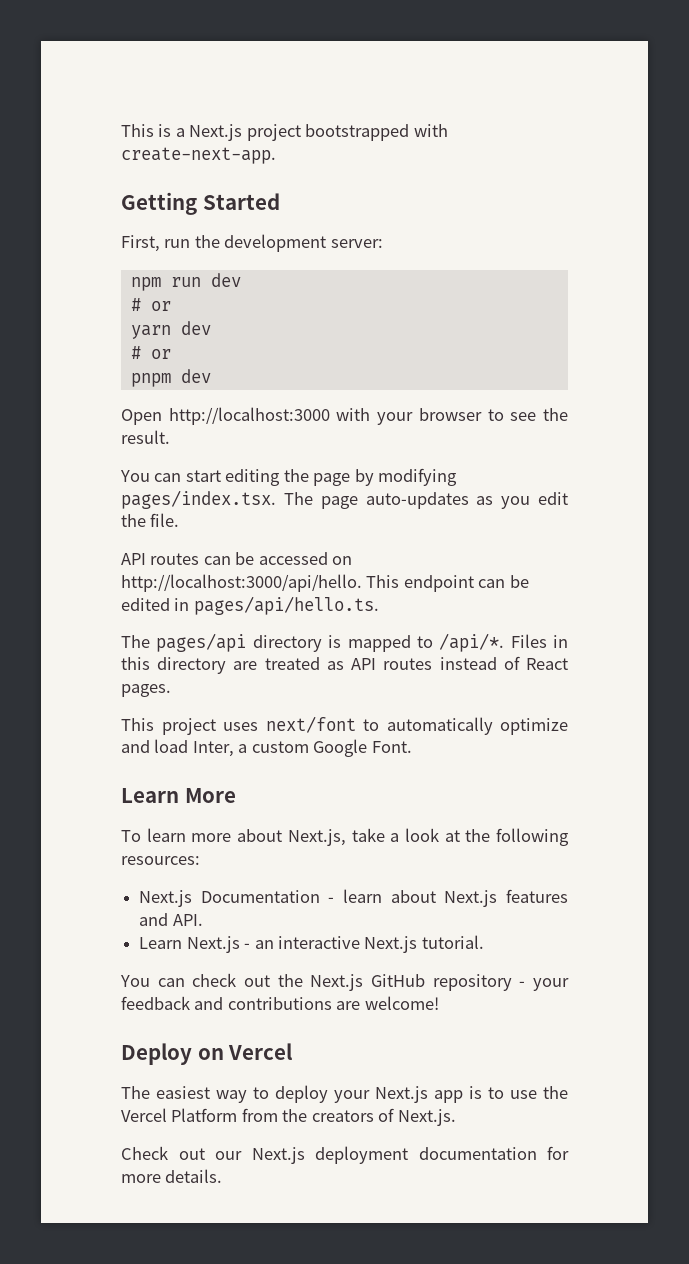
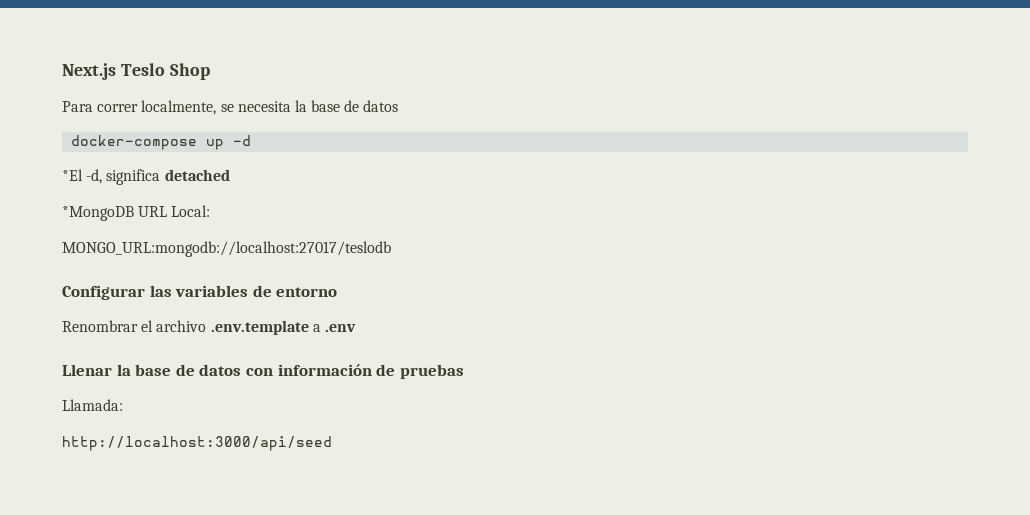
- This is a Next.js project bootstrapped with create-next-app.
- Getting Started
- First, run the development server:
- npm run dev
- # or
- yarn dev
- # or
- pnpm dev
- Open http://localhost:3000 with your browser to see the result.
- You can start editing the page by modifying pages/index.tsx. The page auto-updates as you edit the file.
- API routes can be accessed on http://localhost:3000/api/hello. This endpoint can be edited in pages/api/hello.ts.
- The pages/api directory is mapped to /api/*. Files in this directory are treated as API routes instead of React pages.
- This project uses next/font to automatically optimize and load Inter, a custom Google Font.
- Learn More
- To learn more about Next.js, take a look at the following resources:
- Next.js Documentation - learn about Next.js features and API.
- Learn Next.js - an interactive Next.js tutorial.
- You can check out the Next.js GitHub repository - your feedback and contributions are welcome!
- Deploy on Vercel
- The easiest way to deploy your Next.js app is to use the Vercel Platform from the creators of Next.js.
- Check out our Next.js deployment documentation for more details.
+ Next.js Teslo Shop
+ Para correr localmente, se necesita la base de datos
+ docker-compose up -d
+ *El -d, significa detached
+ *MongoDB URL Local:
+ MONGO_URL:mongodb://localhost:27017/teslodb
+ Configurar las variables de entorno
+ Renombrar el archivo .env.template a .env
+ Llenar la base de datos con información de pruebas
+ Llamada:
+ http://localhost:3000/api/seed

